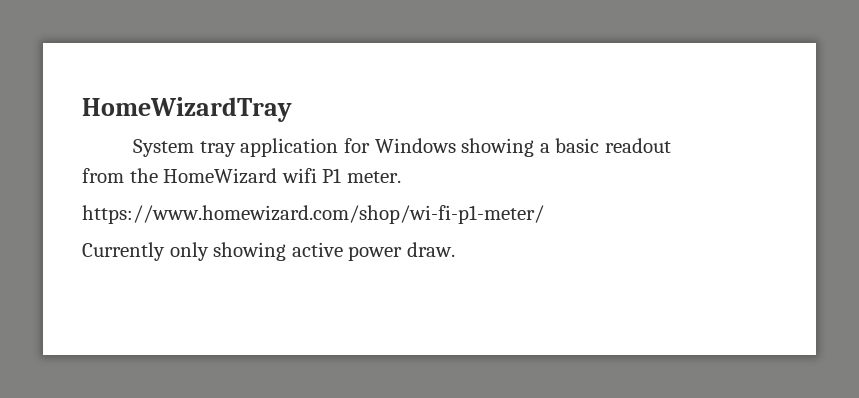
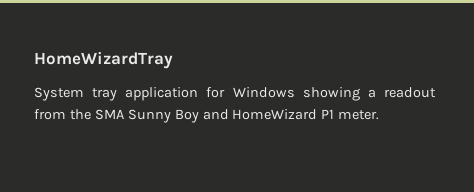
- System tray application for Windows showing a basic readout from the HomeWizard wifi P1 meter.
- https://www.homewizard.com/shop/wi-fi-p1-meter/
- Currently only showing active power draw.
+ System tray application for Windows showing a readout from the SMA Sunny Boy and HomeWizard P1 meter.

